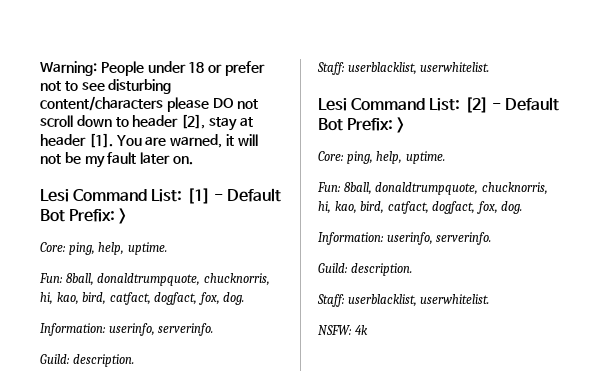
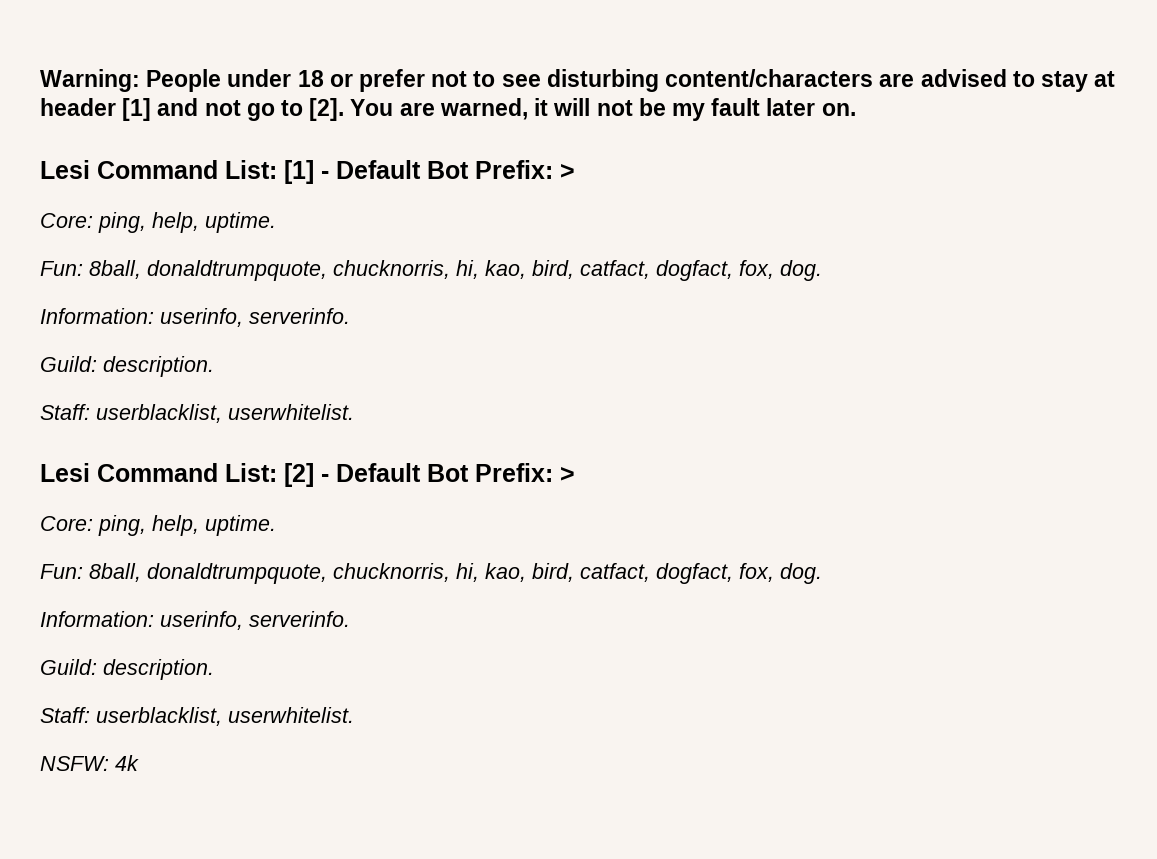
- Warning: People under 18 or prefer not to see disturbing content/characters please DO not scroll down to header [2], stay at header [1].
+ Warning: People under 18 or prefer not to see disturbing content/characters are advised to stay at header [1] and not go to [2].

